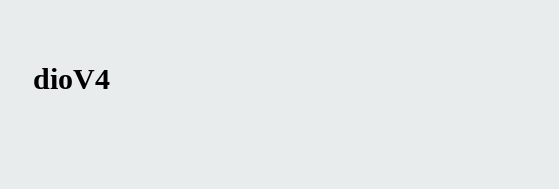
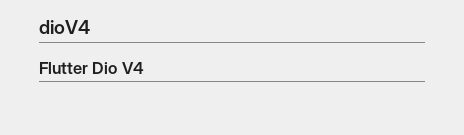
+ Flutter Dio V4

